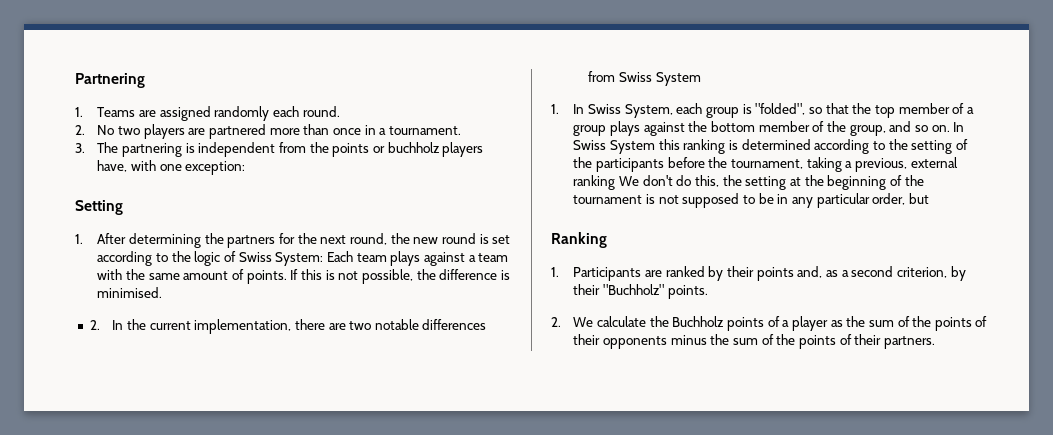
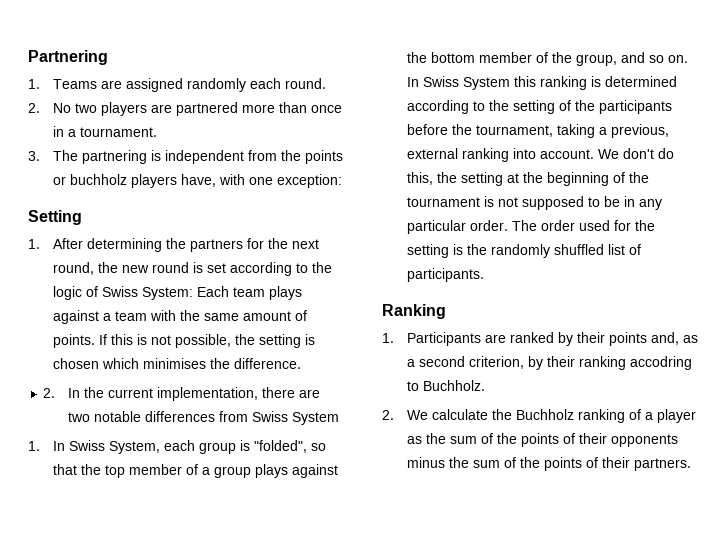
- If this is not possible, the difference is minimised.
+ If this is not possible, the setting is chosen which minimises the difference.
- In Swiss System this ranking is determined according to the setting of the participants before the tournament, taking a previous, external ranking We don't do this, the setting at the beginning of the tournament is not supposed to be in any particular order, but
+ In Swiss System this ranking is determined according to the setting of the participants before the tournament, taking a previous, external ranking into account. We don't do this, the setting at the beginning of the tournament is not supposed to be in any particular order. The order used for the setting is the randomly shuffled list of participants.
- 1. Participants are ranked by their points and, as a second criterion, by their "Buchholz" points.
+ 1. Participants are ranked by their points and, as a second criterion, by their ranking accodring to Buchholz.
- 2. We calculate the Buchholz points of a player as the sum of the points of their opponents minus the sum of the points of their partners.
+ 2. We calculate the Buchholz ranking of a player as the sum of the points of their opponents minus the sum of the points of their partners.

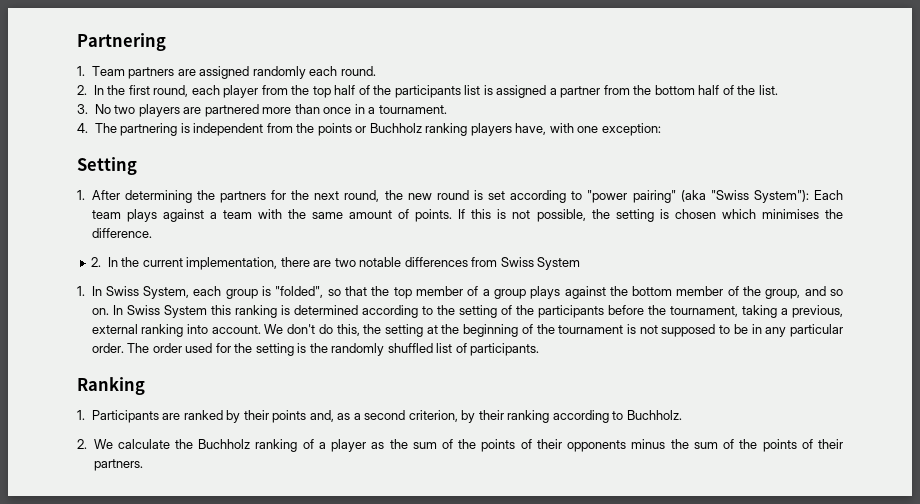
- 1. Teams are assigned randomly each round.
+ 1. Team partners are assigned randomly each round.
- 2. No two players are partnered more than once in a tournament.
+ 2. In the first round, each player from the top half of the participants list is assigned a partner from the bottom half of the list.
+ 3. No two players are partnered more than once in a tournament.
- 3. The partnering is independent from the points or buchholz players have, with one exception:
+ 4. The partnering is independent from the points or Buchholz ranking players have, with one exception:
- 1. After determining the partners for the next round, the new round is set according to the logic of Swiss System: Each team plays against a team with the same amount of points.
+ 1. After determining the partners for the next round, the new round is set according to "power pairing" (aka "Swiss System"): Each team plays against a team with the same amount of points.
- 1. Participants are ranked by their points and, as a second criterion, by their ranking accodring to Buchholz.
+ 1. Participants are ranked by their points and, as a second criterion, by their ranking according to Buchholz.

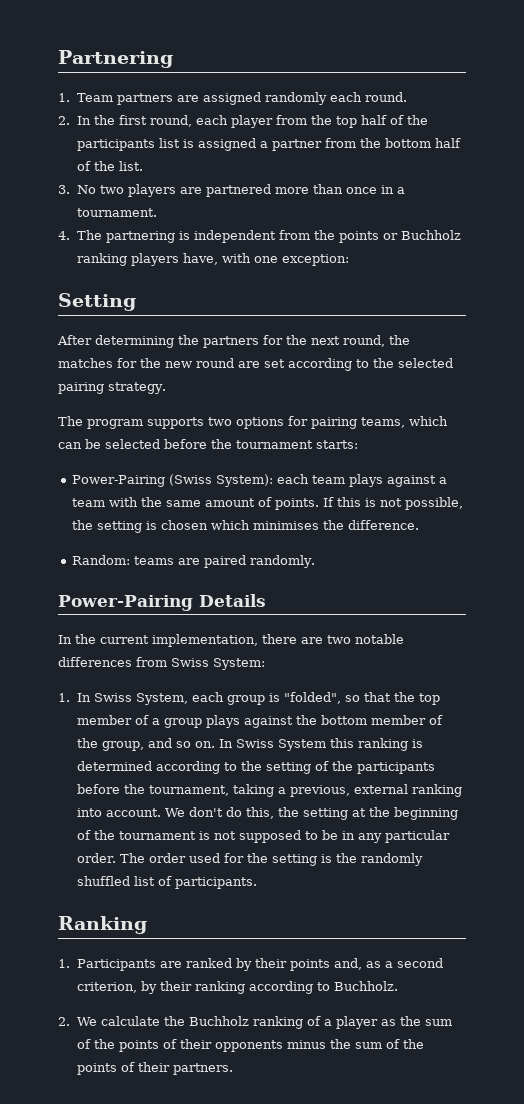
- 1. After determining the partners for the next round, the new round is set according to "power pairing" (aka "Swiss System"): Each team plays against a team with the same amount of points.
+ After determining the partners for the next round, the matches for the new round are set according to the selected pairing strategy.
+ The program supports two options for pairing teams, which can be selected before the tournament starts:
+ Power-Pairing (Swiss System): each team plays against a team with the same amount of points.
- 2. In the current implementation, there are two notable differences from Swiss System
+ Random: teams are paired randomly.
+ Power-Pairing Details
+ In the current implementation, there are two notable differences from Swiss System:

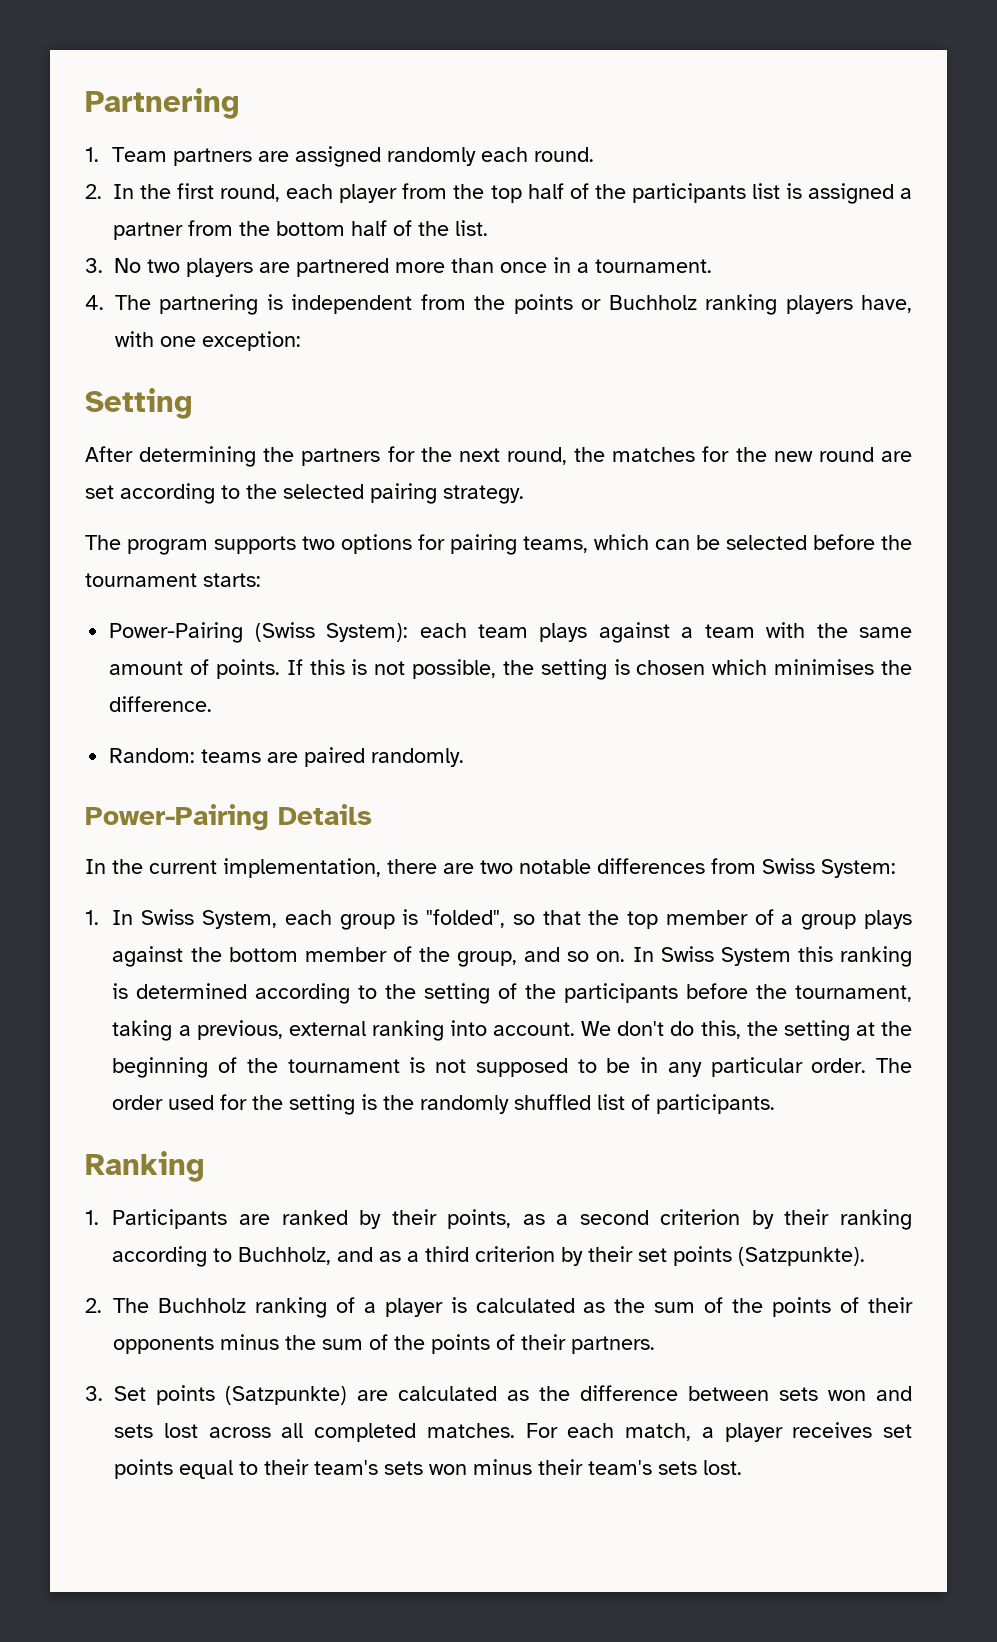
- 1. Participants are ranked by their points and, as a second criterion, by their ranking according to Buchholz.
- 2. We calculate the Buchholz ranking of a player as the sum of the points of their opponents minus the sum of the points of their partners.
+ 1. Participants are ranked by their points, as a second criterion by their ranking according to Buchholz, and as a third criterion by their set points (Satzpunkte).
+ 2. The Buchholz ranking of a player is calculated as the sum of the points of their opponents minus the sum of the points of their partners.
+ 3. Set points (Satzpunkte) are calculated as the difference between sets won and sets lost across all completed matches. For each match, a player receives set points equal to their team's sets won minus their team's sets lost.

